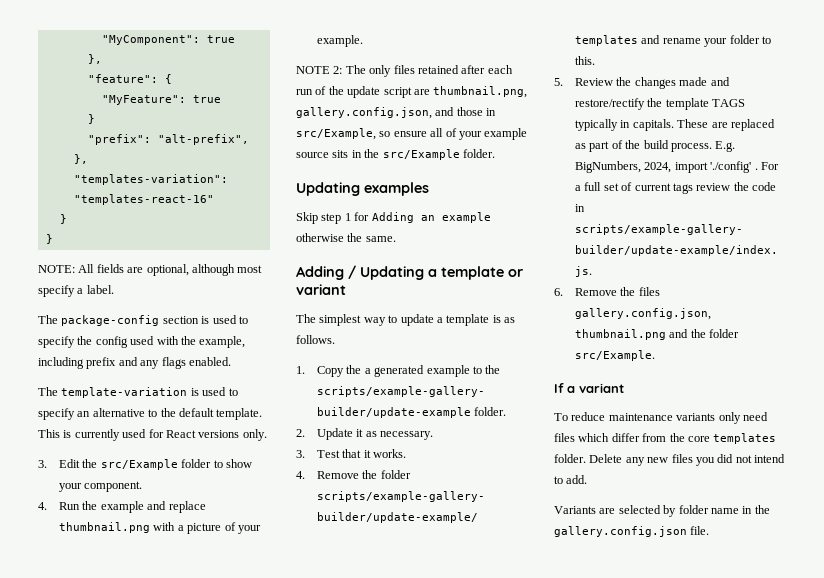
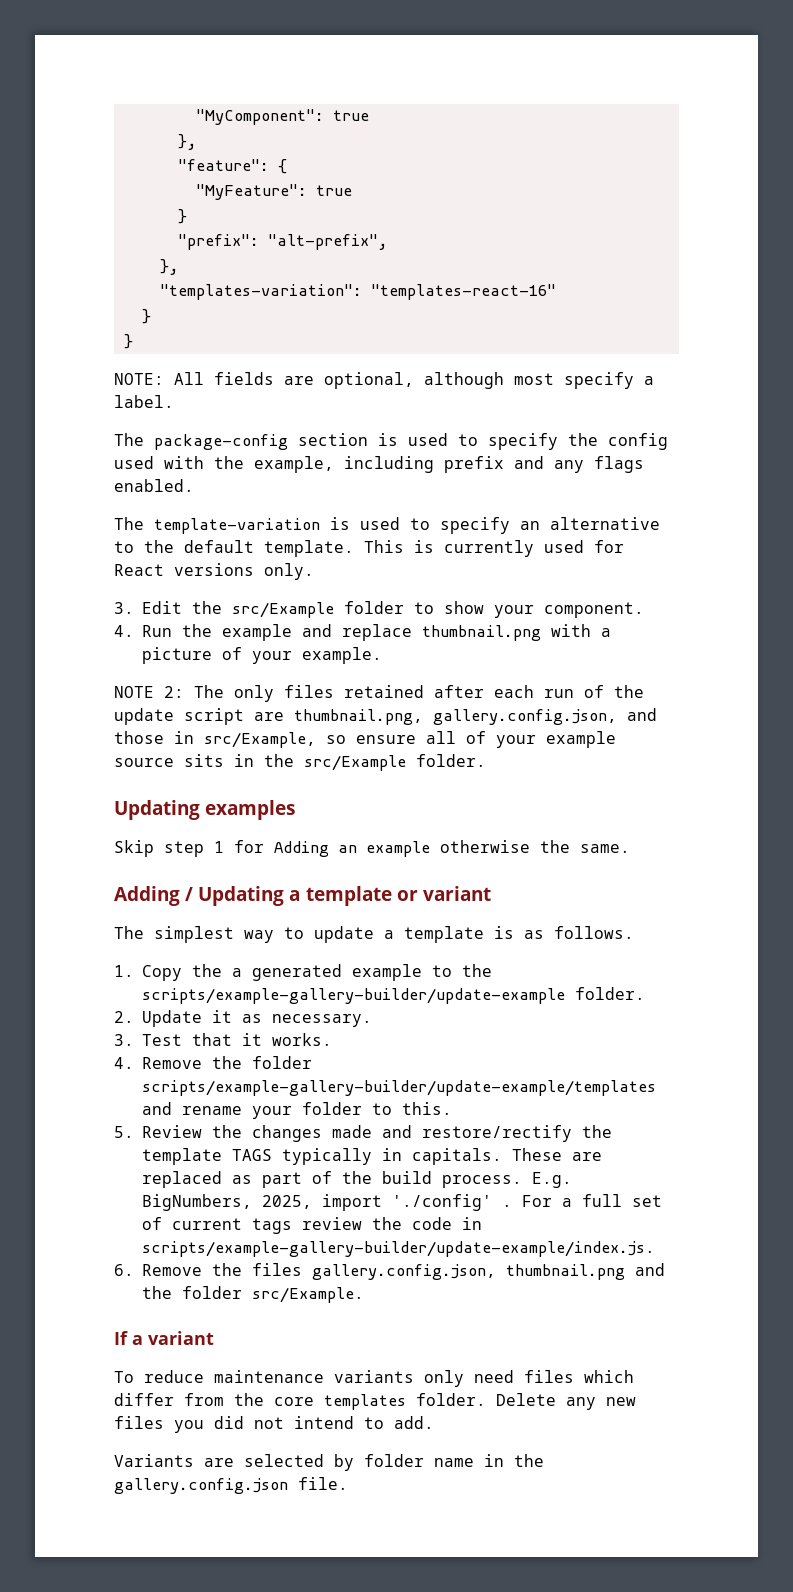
- E.g. BigNumbers, 2024, import './config' .
+ E.g. BigNumbers, 2025, import './config' .

